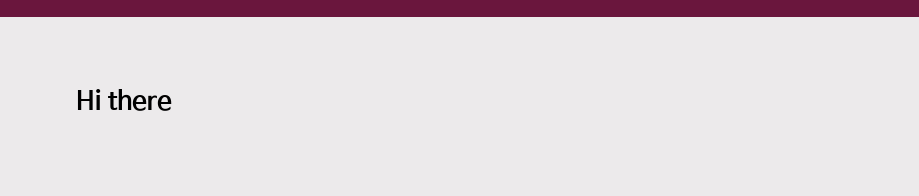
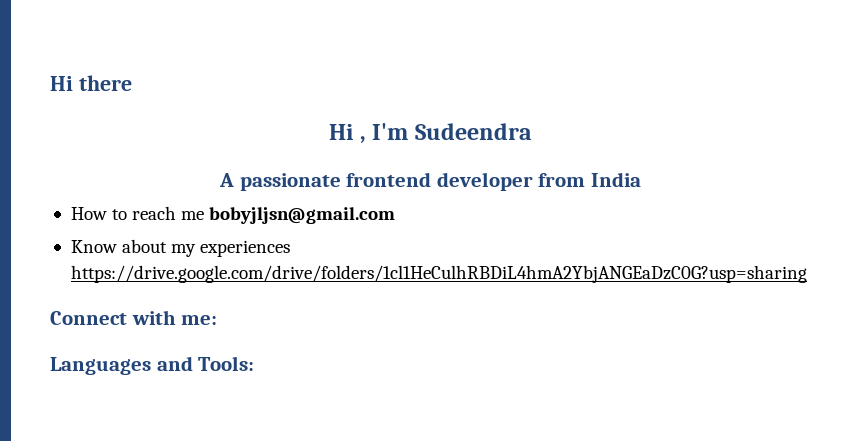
+ Hi , I'm Sudeendra
+ A passionate frontend developer from India
+ How to reach me bobyjljsn@gmail.com
+ Know about my experiences https://drive.google.com/drive/folders/1cl1HeCulhRBDiL4hmA2YbjANGEaDzC0G?usp=sharing
+ Connect with me:
+ Languages and Tools:

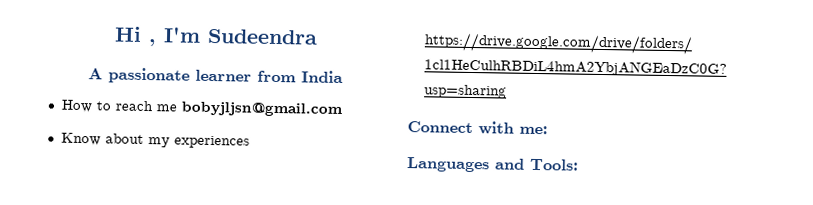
- Hi there
- A passionate frontend developer from India
+ A passionate learner from India

